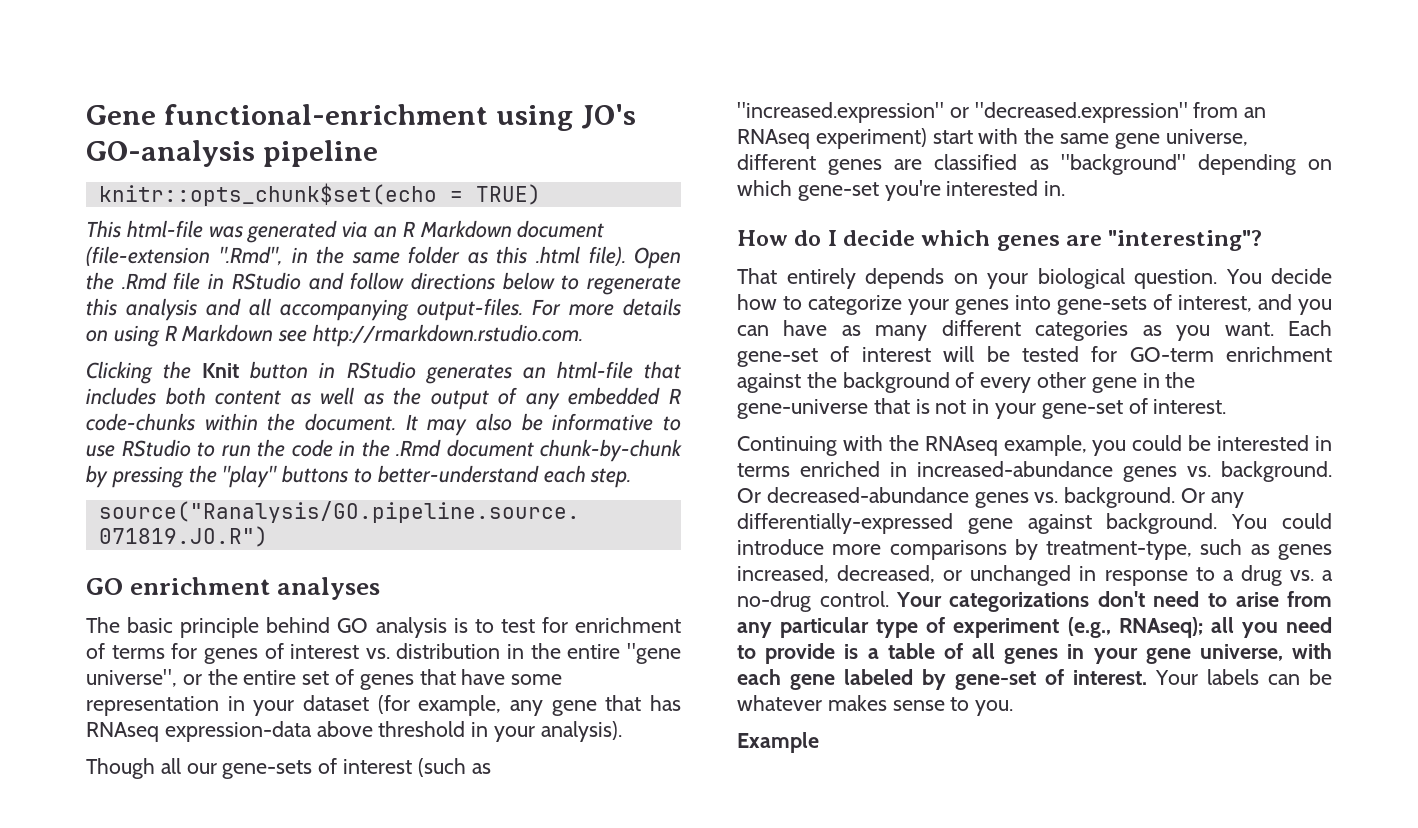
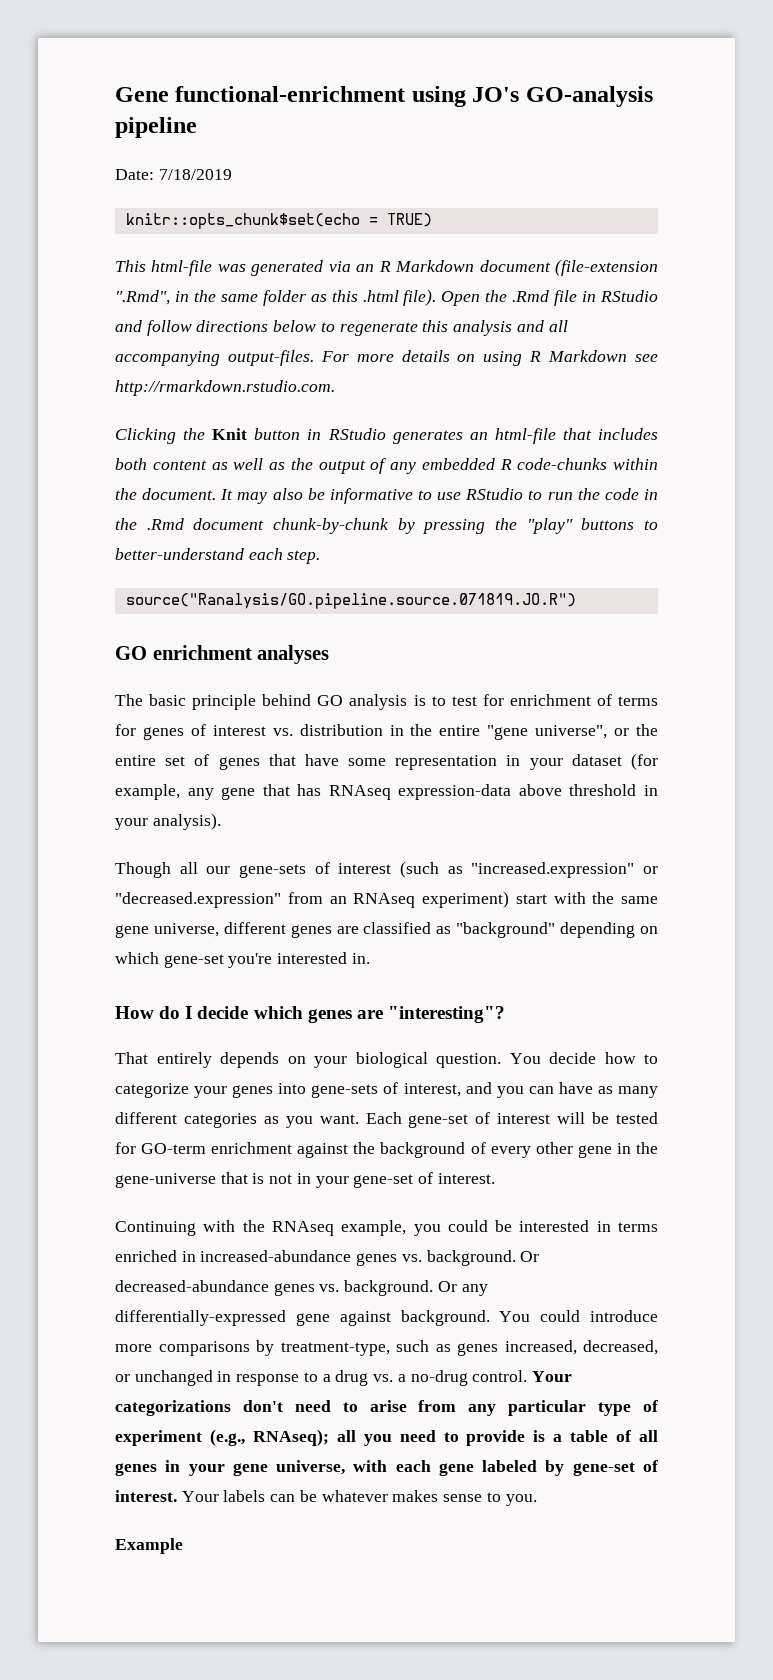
+ Date: 7/18/2019

